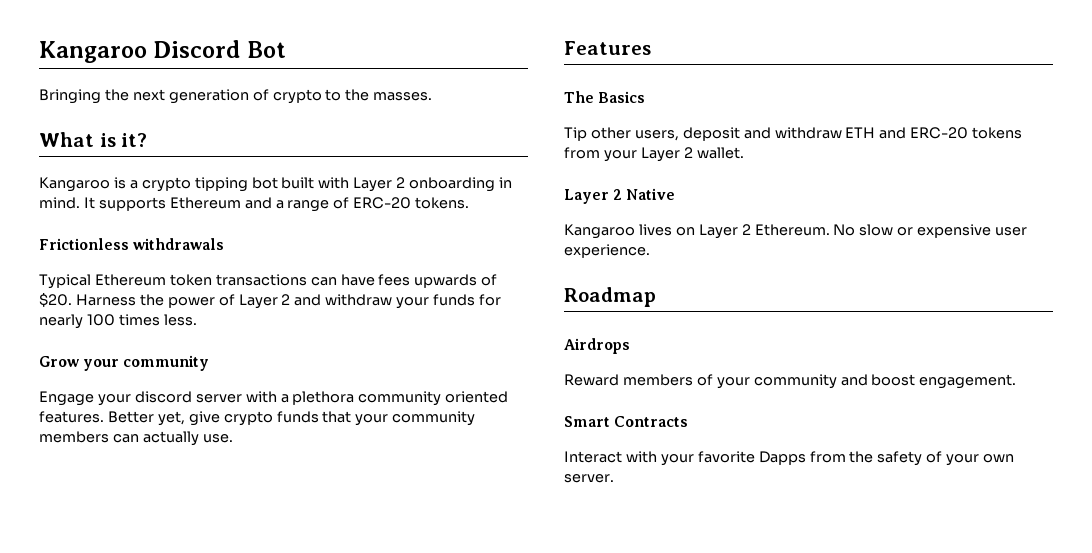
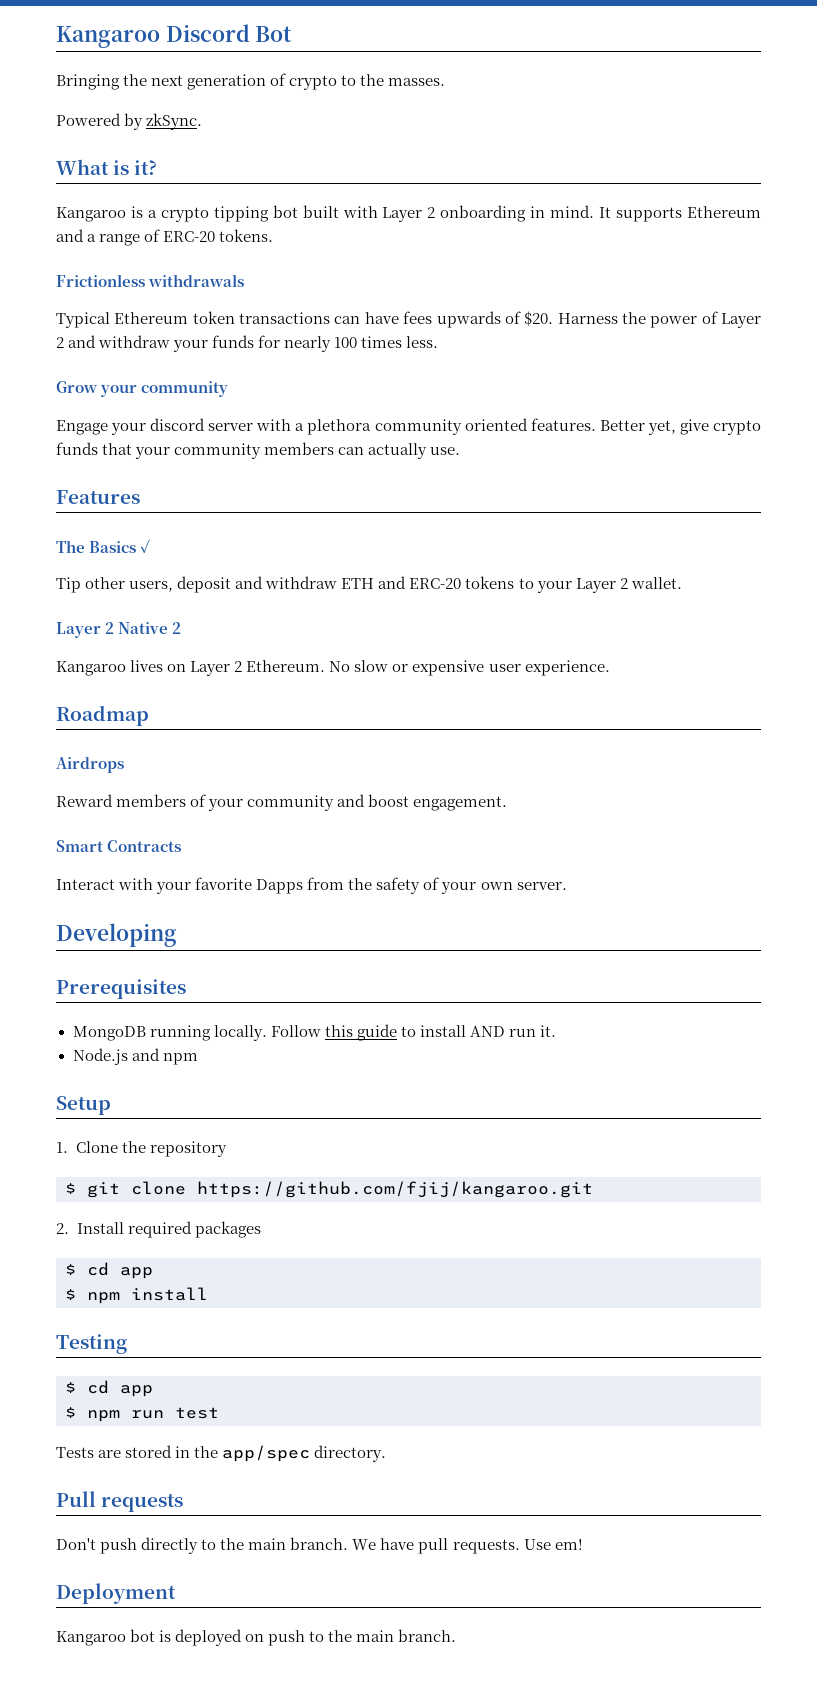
+ Powered by zkSync.
- The Basics
+ The Basics ✓
- Tip other users, deposit and withdraw ETH and ERC-20 tokens from your Layer 2 wallet.
+ Tip other users, deposit and withdraw ETH and ERC-20 tokens to your Layer 2 wallet.
- Layer 2 Native
+ Layer 2 Native 2
+ Developing
+ Prerequisites
+ MongoDB running locally. Follow this guide to install AND run it.
+ Node.js and npm
+ Setup
+ 1. Clone the repository
+ $ git clone https://github.com/fjij/kangaroo.git
+ 2. Install required packages
+ $ cd app
+ $ npm install
+ Testing
+ $ cd app
+ $ npm run test
+ Tests are stored in the app/spec directory.
+ Pull requests
+ Don't push directly to the main branch. We have pull requests. Use em!
+ Deployment
+ Kangaroo bot is deployed on push to the main branch.

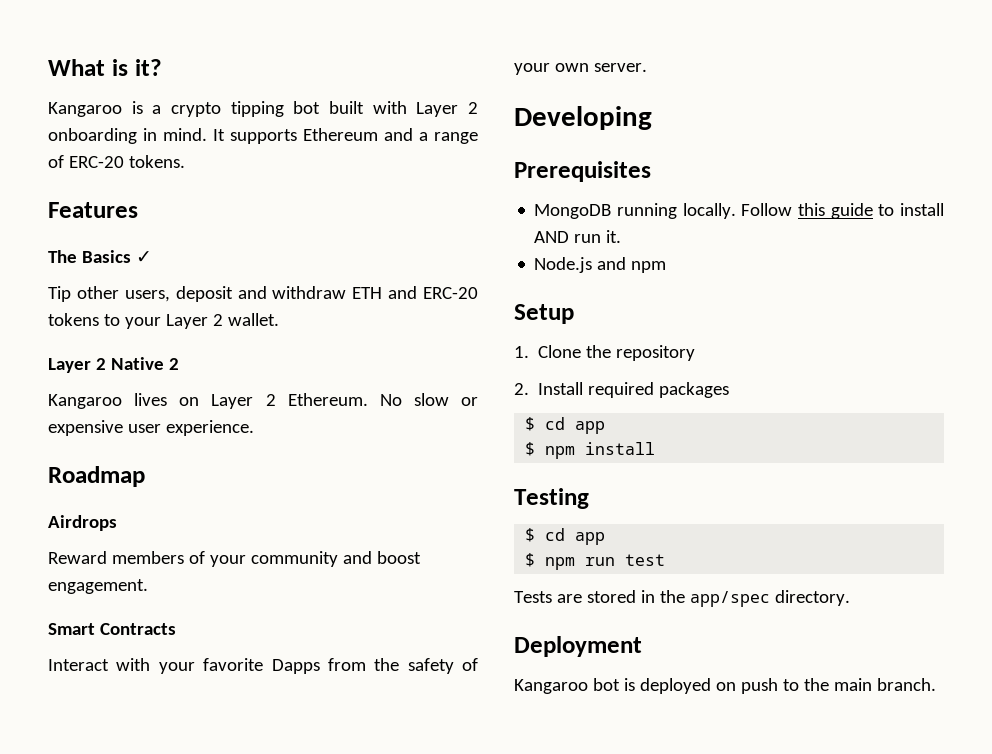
- Kangaroo Discord Bot
- Bringing the next generation of crypto to the masses.
- Powered by zkSync.
- Frictionless withdrawals
- Typical Ethereum token transactions can have fees upwards of $20. Harness the power of Layer 2 and withdraw your funds for nearly 100 times less.
- Grow your community
- Engage your discord server with a plethora community oriented features. Better yet, give crypto funds that your community members can actually use.
- $ git clone https://github.com/fjij/kangaroo.git
- Pull requests
- Don't push directly to the main branch. We have pull requests. Use em!

